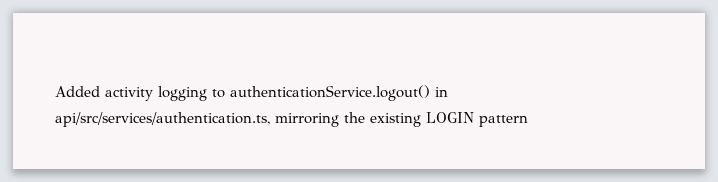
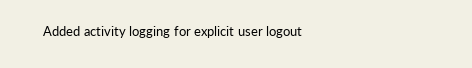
- Added activity logging to authenticationService.logout() in api/src/services/authentication.ts, mirroring the existing LOGIN pattern
+ Added activity logging for explicit user logout

